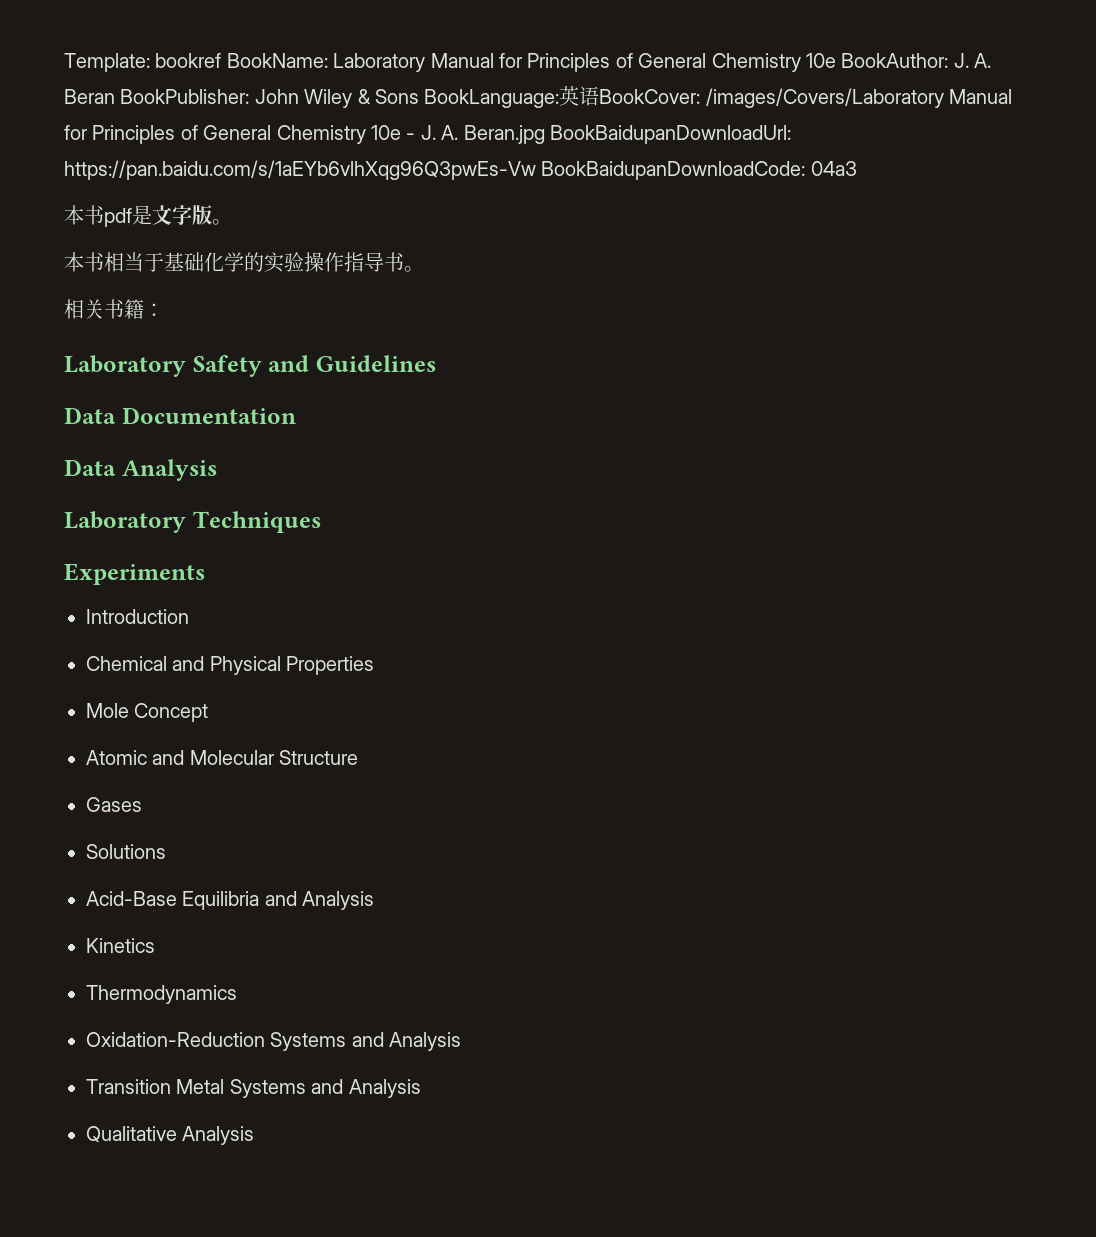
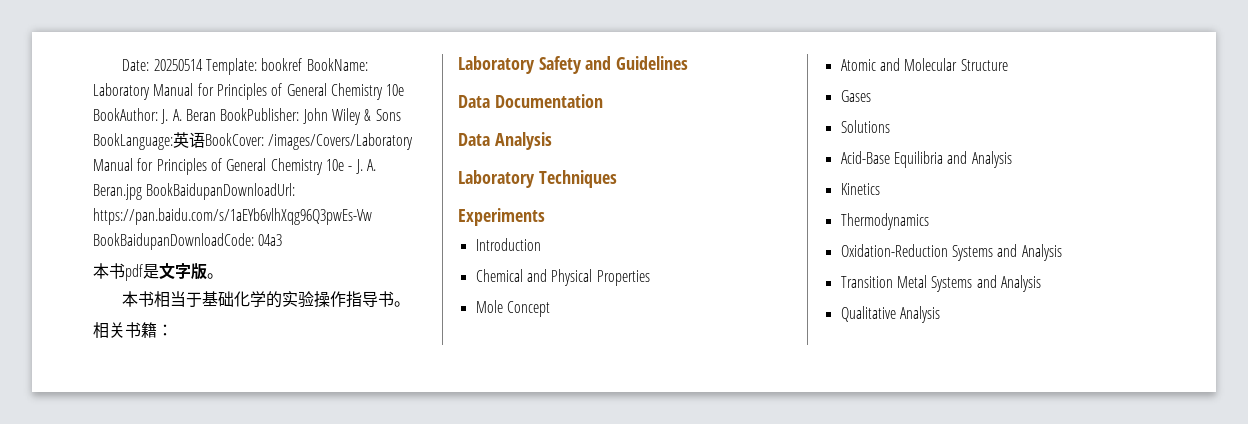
- Template: bookref BookName: Laboratory Manual for Principles of General Chemistry 10e BookAuthor: J. A. Beran BookPublisher: John Wiley & Sons BookLanguage:英语BookCover: /images/Covers/Laboratory Manual for Principles of General Chemistry 10e - J. A. Beran.jpg BookBaidupanDownloadUrl: https://pan.baidu.com/s/1aEYb6vlhXqg96Q3pwEs-Vw BookBaidupanDownloadCode: 04a3
+ Date: 20250514 Template: bookref BookName: Laboratory Manual for Principles of General Chemistry 10e BookAuthor: J. A. Beran BookPublisher: John Wiley & Sons BookLanguage:英语BookCover: /images/Covers/Laboratory Manual for Principles of General Chemistry 10e - J. A. Beran.jpg BookBaidupanDownloadUrl: https://pan.baidu.com/s/1aEYb6vlhXqg96Q3pwEs-Vw BookBaidupanDownloadCode: 04a3

